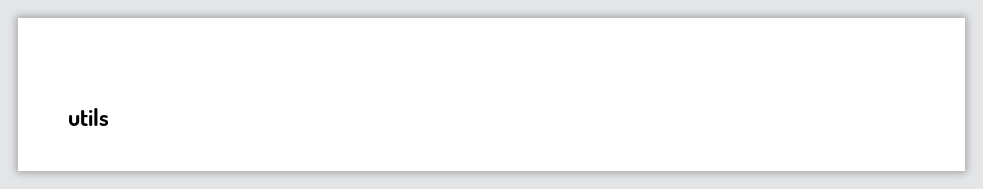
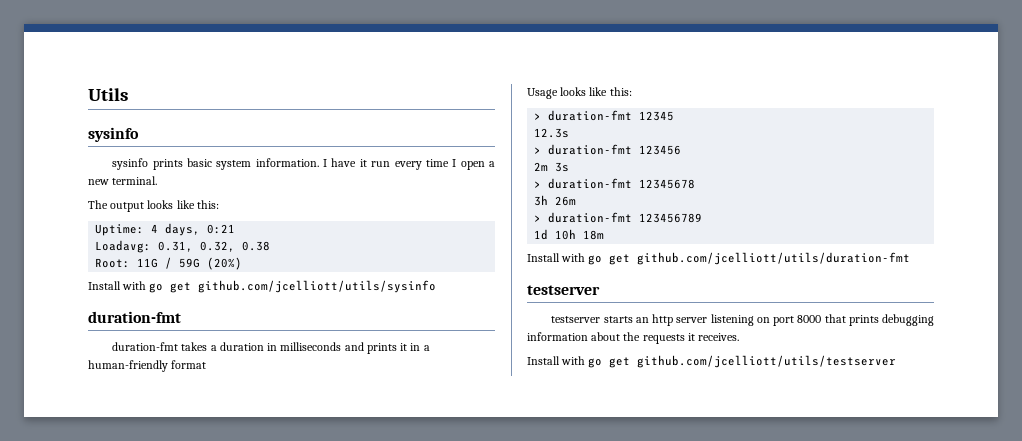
- utils
+ Utils
+ sysinfo
+ sysinfo prints basic system information. I have it run every time I open a new terminal.
+ The output looks like this:
+ Uptime: 4 days, 0:21
+ Loadavg: 0.31, 0.32, 0.38
+ Root: 11G / 59G (20%)
+ Install with go get github.com/jcelliott/utils/sysinfo
+ duration-fmt
+ duration-fmt takes a duration in milliseconds and prints it in a human-friendly format
+ Usage looks like this:
+ > duration-fmt 12345
+ 12.3s
+ > duration-fmt 123456
+ 2m 3s
+ > duration-fmt 12345678
+ 3h 26m
+ > duration-fmt 123456789
+ 1d 10h 18m
+ Install with go get github.com/jcelliott/utils/duration-fmt
+ testserver
+ testserver starts an http server listening on port 8000 that prints debugging information about the requests it receives.
+ Install with go get github.com/jcelliott/utils/testserver

